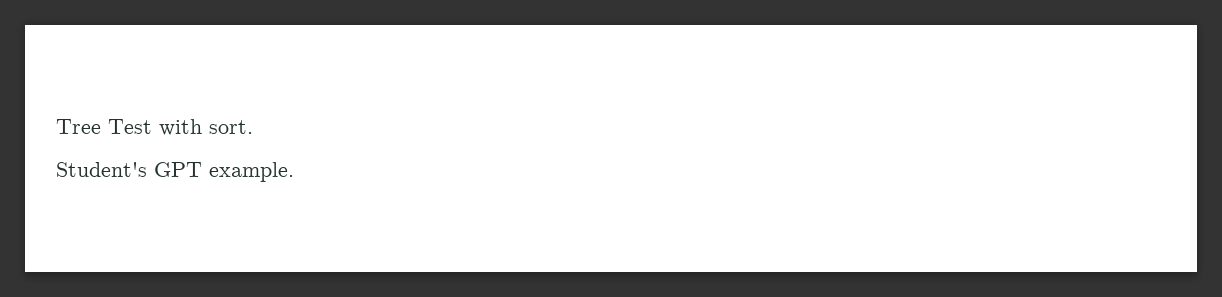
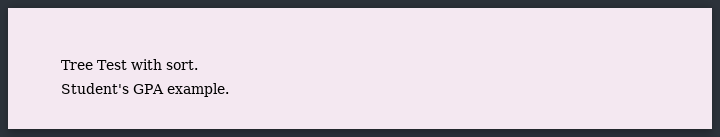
- Student's GPT example.
+ Student's GPA example.

